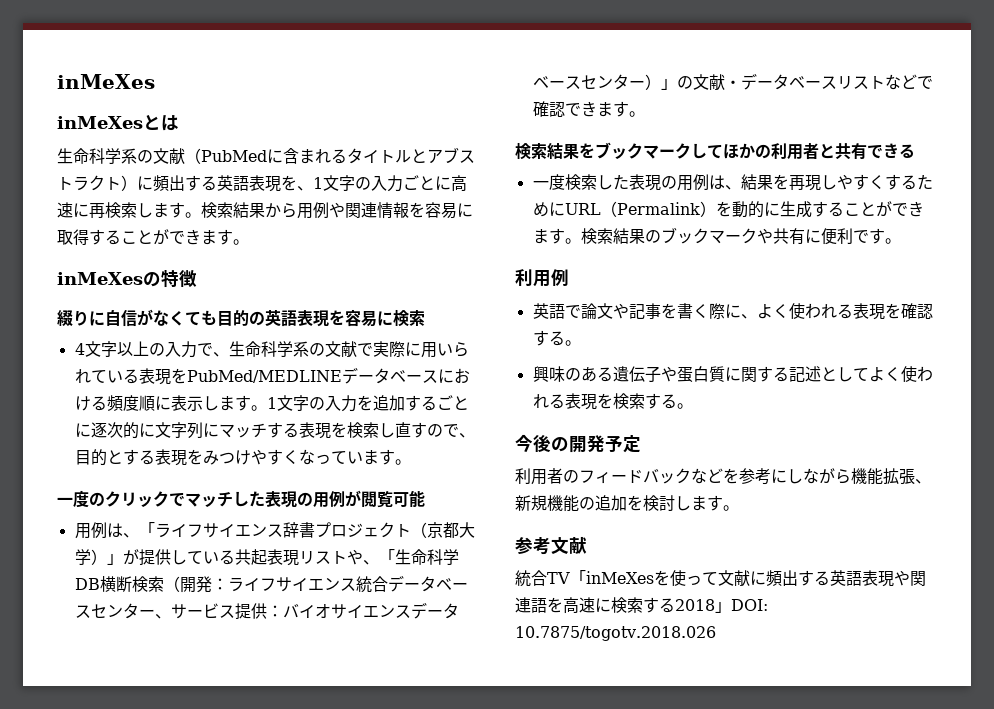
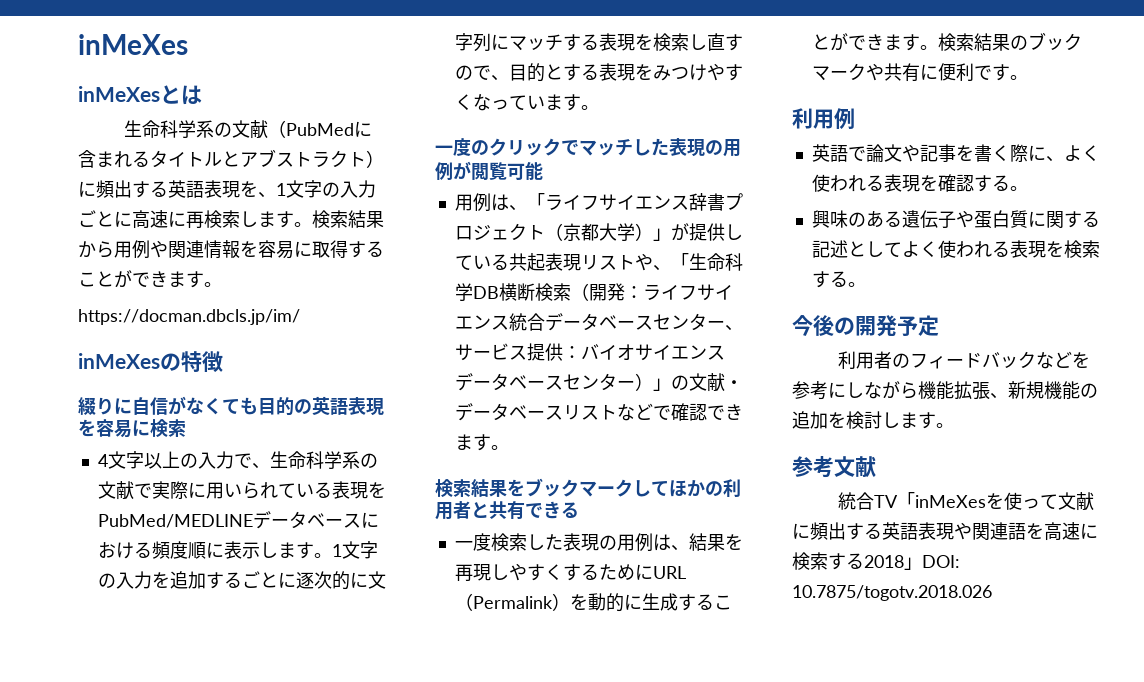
+ https://docman.dbcls.jp/im/

